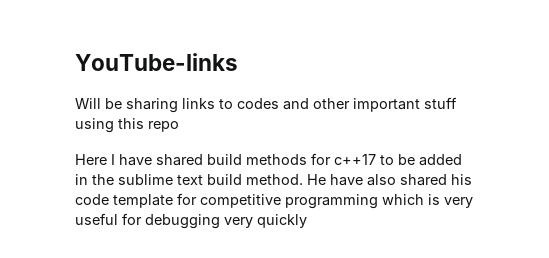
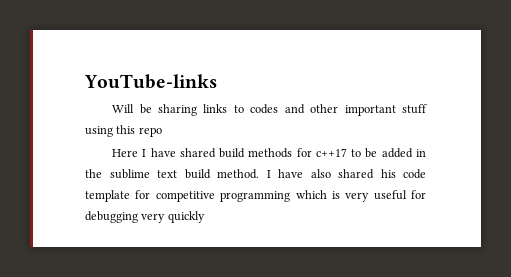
- He have also shared his code template for competitive programming which is very useful for debugging very quickly
+ I have also shared his code template for competitive programming which is very useful for debugging very quickly

